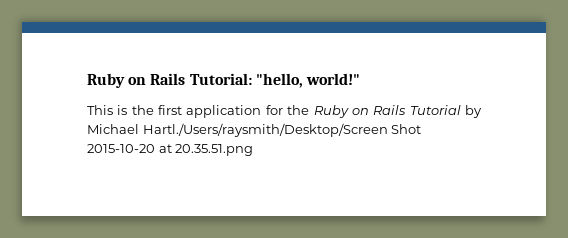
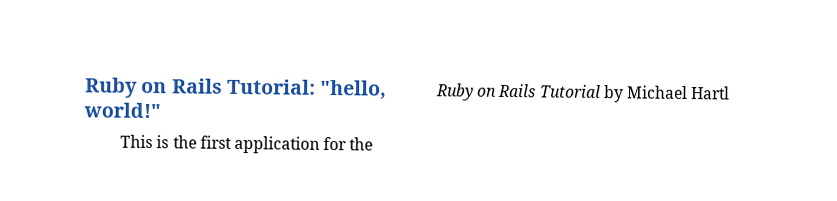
- This is the first application for the Ruby on Rails Tutorial by Michael Hartl./Users/raysmith/Desktop/Screen Shot 2015-10-20 at 20.35.51.png
+ This is the first application for the Ruby on Rails Tutorial by Michael Hartl

